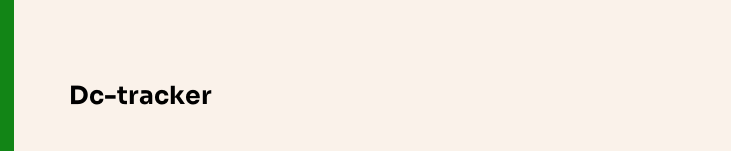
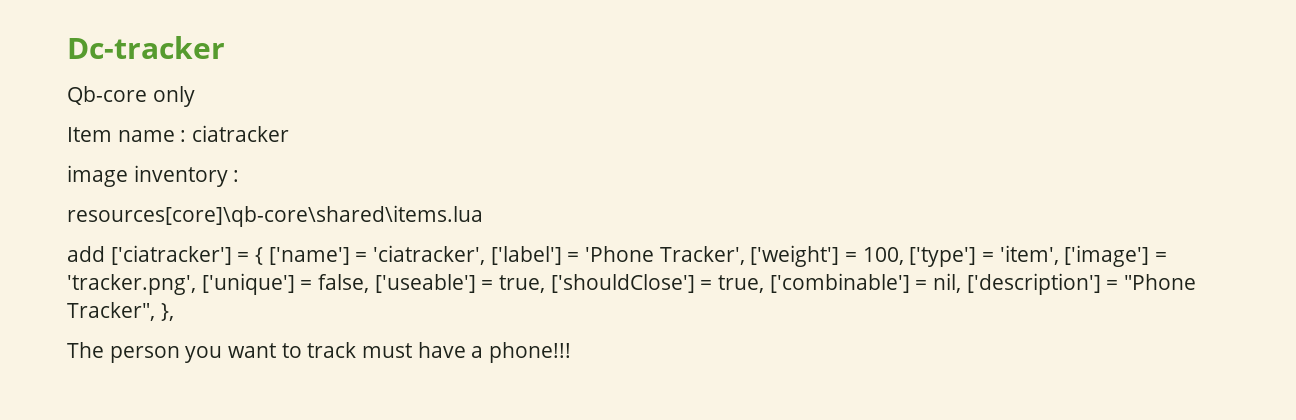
+ Qb-core only
+ Item name : ciatracker
+ image inventory :
+ resources[core]\qb-core\shared\items.lua
+ add ['ciatracker'] = { ['name'] = 'ciatracker', ['label'] = 'Phone Tracker', ['weight'] = 100, ['type'] = 'item', ['image'] = 'tracker.png', ['unique'] = false, ['useable'] = true, ['shouldClose'] = true, ['combinable'] = nil, ['description'] = "Phone Tracker", },
+ The person you want to track must have a phone!!!

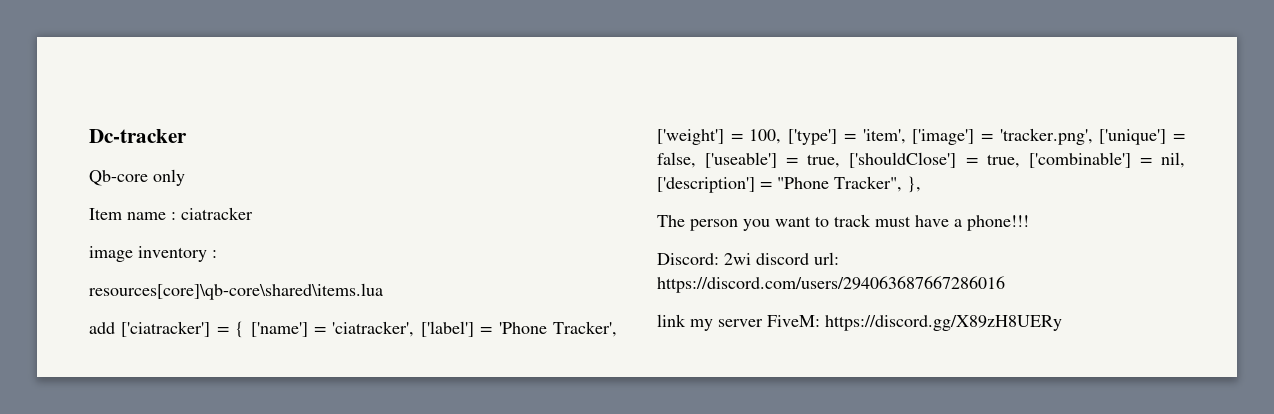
+ Discord: 2wi discord url: https://discord.com/users/294063687667286016
+ link my server FiveM: https://discord.gg/X89zH8UERy

